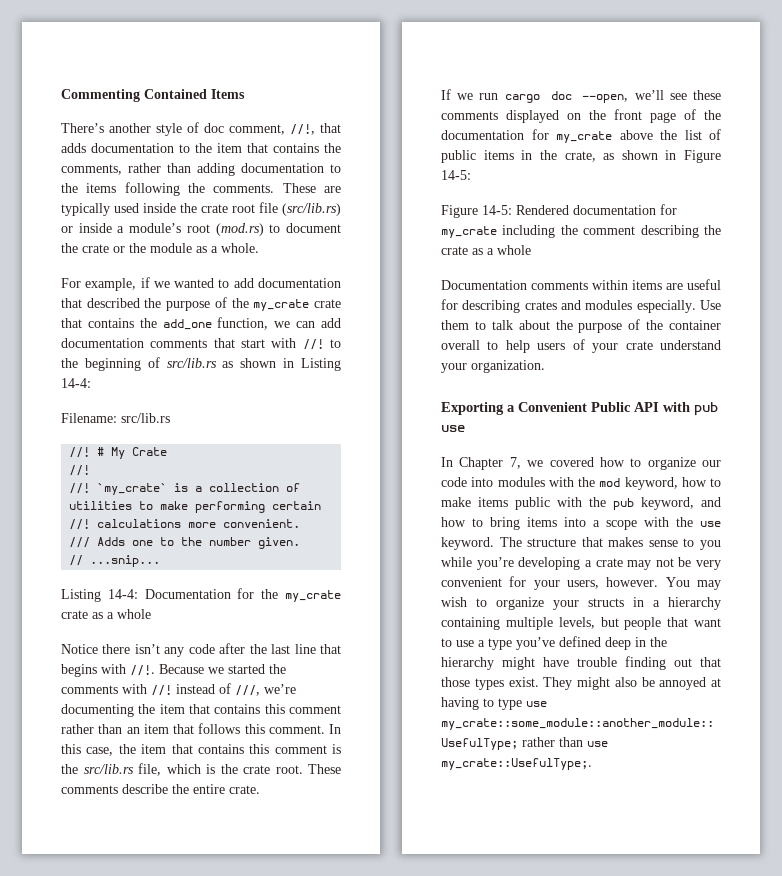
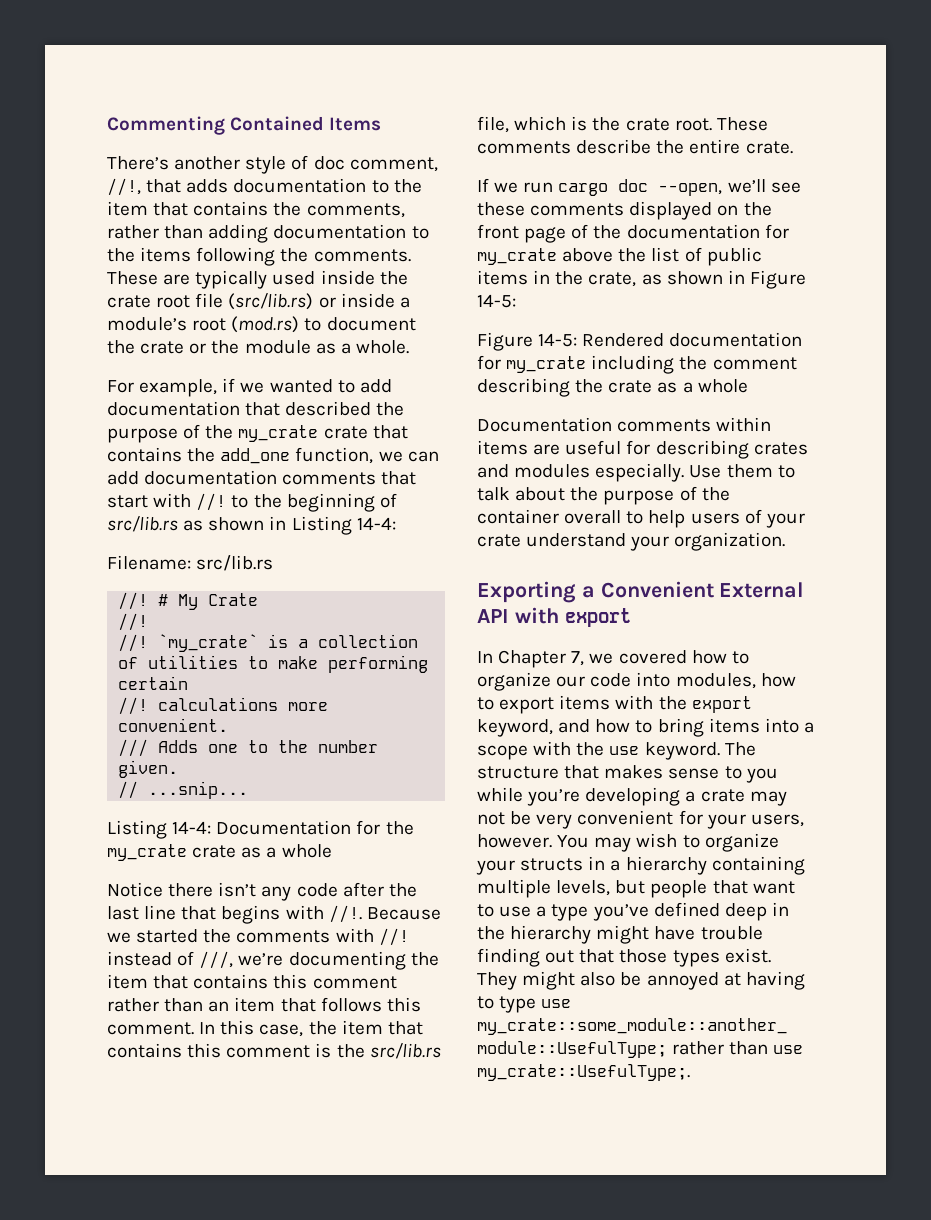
- Exporting a Convenient Public API with pub use
+ Exporting a Convenient External API with export
- In Chapter 7, we covered how to organize our code into modules with the mod keyword, how to make items public with the pub keyword, and how to bring items into a scope with the use keyword.
+ In Chapter 7, we covered how to organize our code into modules, how to export items with the export keyword, and how to bring items into a scope with the use keyword.

